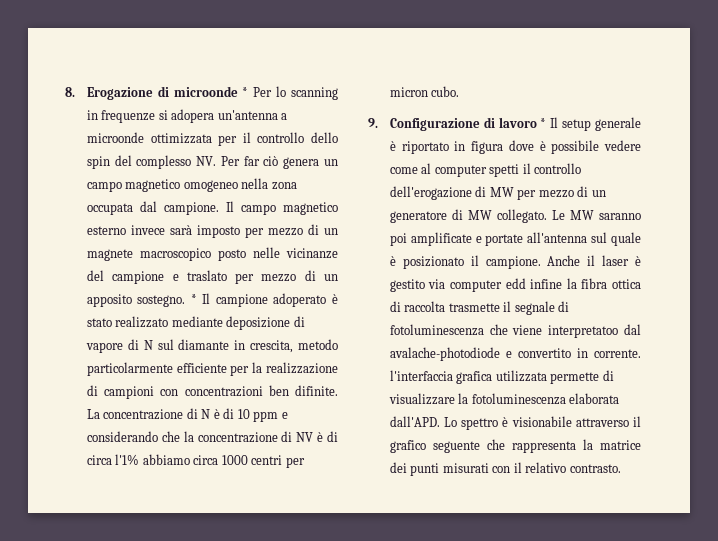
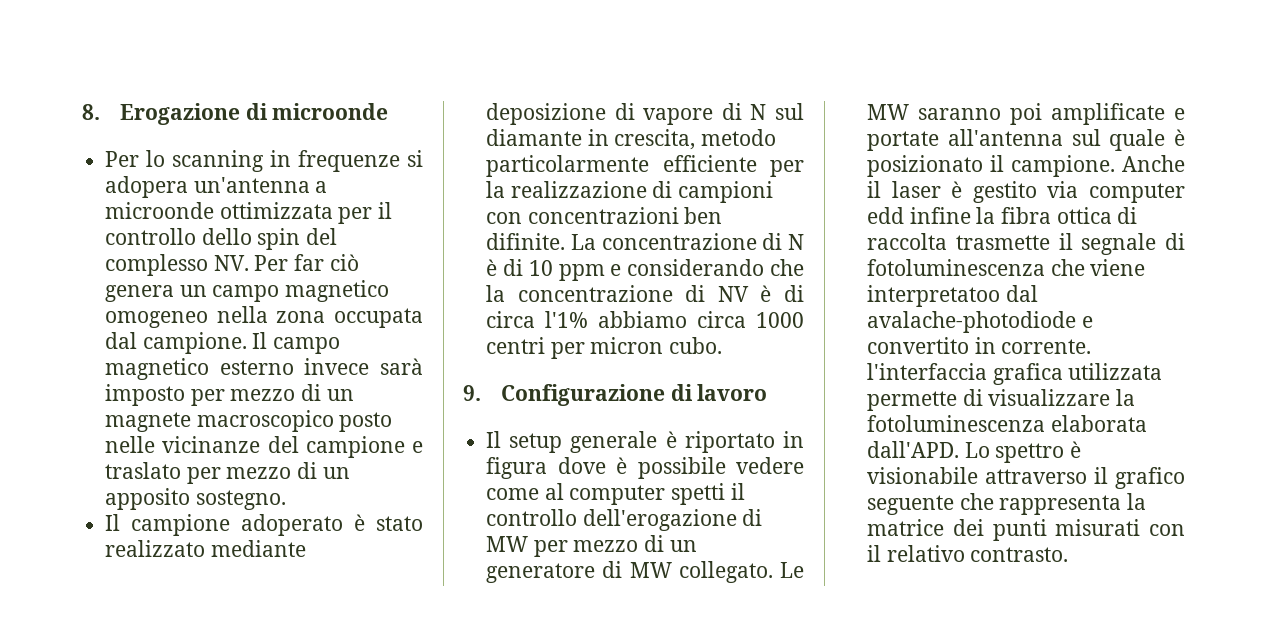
- 8. Erogazione di microonde * Per lo scanning in frequenze si adopera un'antenna a microonde ottimizzata per il controllo dello spin del complesso NV. Per far ciò genera un campo magnetico omogeneo nella zona occupata dal campione.
+ 8. Erogazione di microonde
+ Per lo scanning in frequenze si adopera un'antenna a microonde ottimizzata per il controllo dello spin del complesso NV. Per far ciò genera un campo magnetico omogeneo nella zona occupata dal campione.
- Il campo magnetico esterno invece sarà imposto per mezzo di un magnete macroscopico posto nelle vicinanze del campione e traslato per mezzo di un apposito sostegno. * Il campione adoperato è stato realizzato mediante deposizione di vapore di N sul diamante in crescita, metodo particolarmente efficiente per la realizzazione di campioni con concentrazioni ben difinite.
+ Il campo magnetico esterno invece sarà imposto per mezzo di un magnete macroscopico posto nelle vicinanze del campione e traslato per mezzo di un apposito sostegno.
+ Il campione adoperato è stato realizzato mediante deposizione di vapore di N sul diamante in crescita, metodo particolarmente efficiente per la realizzazione di campioni con concentrazioni ben difinite.
- 9. Configurazione di lavoro * Il setup generale è riportato in figura dove è possibile vedere come al computer spetti il controllo dell'erogazione di MW per mezzo di un generatore di MW collegato.
+ 9. Configurazione di lavoro
+ Il setup generale è riportato in figura dove è possibile vedere come al computer spetti il controllo dell'erogazione di MW per mezzo di un generatore di MW collegato.

